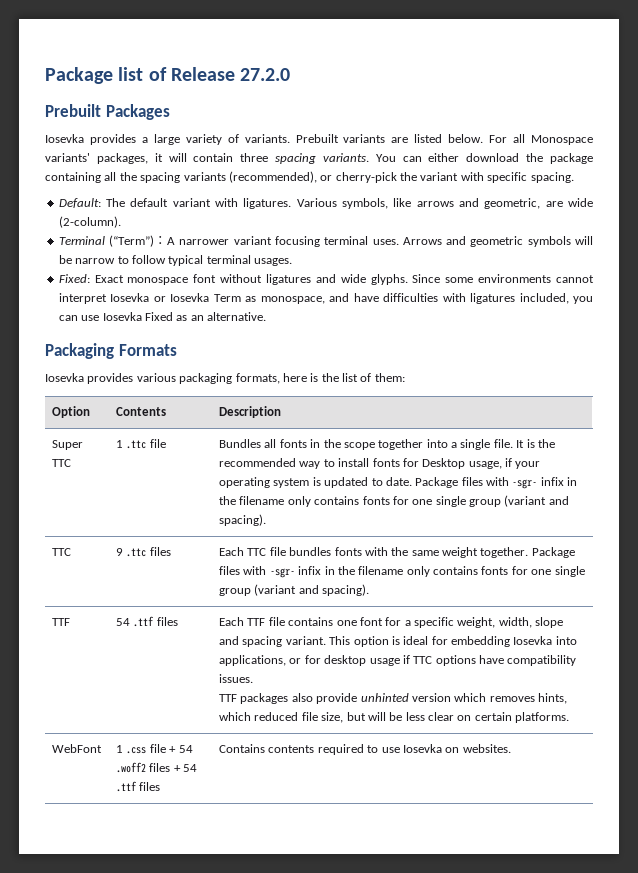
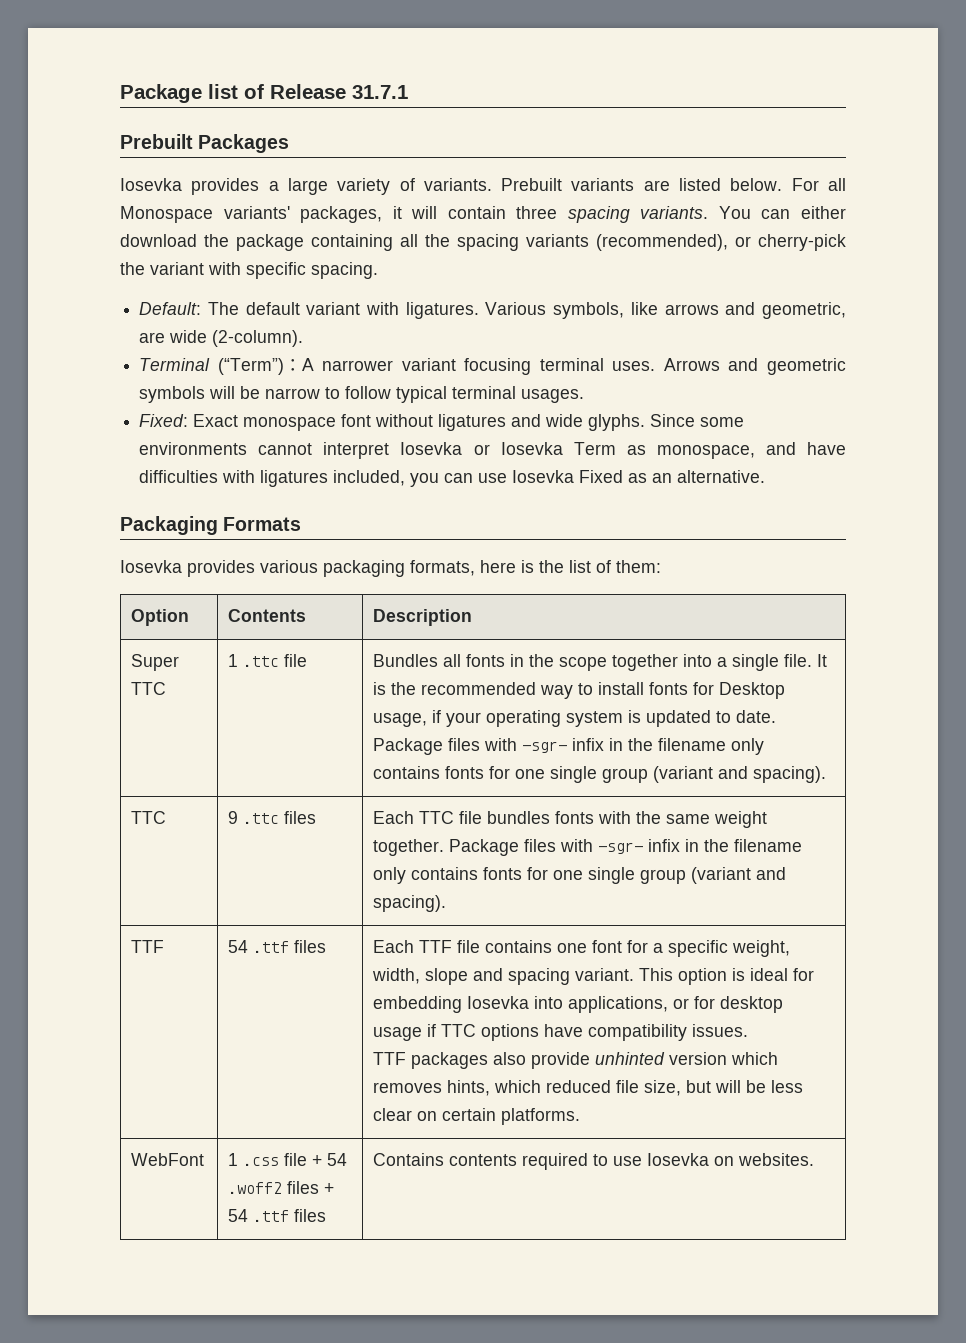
- Package list of Release 27.2.0
+ Package list of Release 31.7.1

